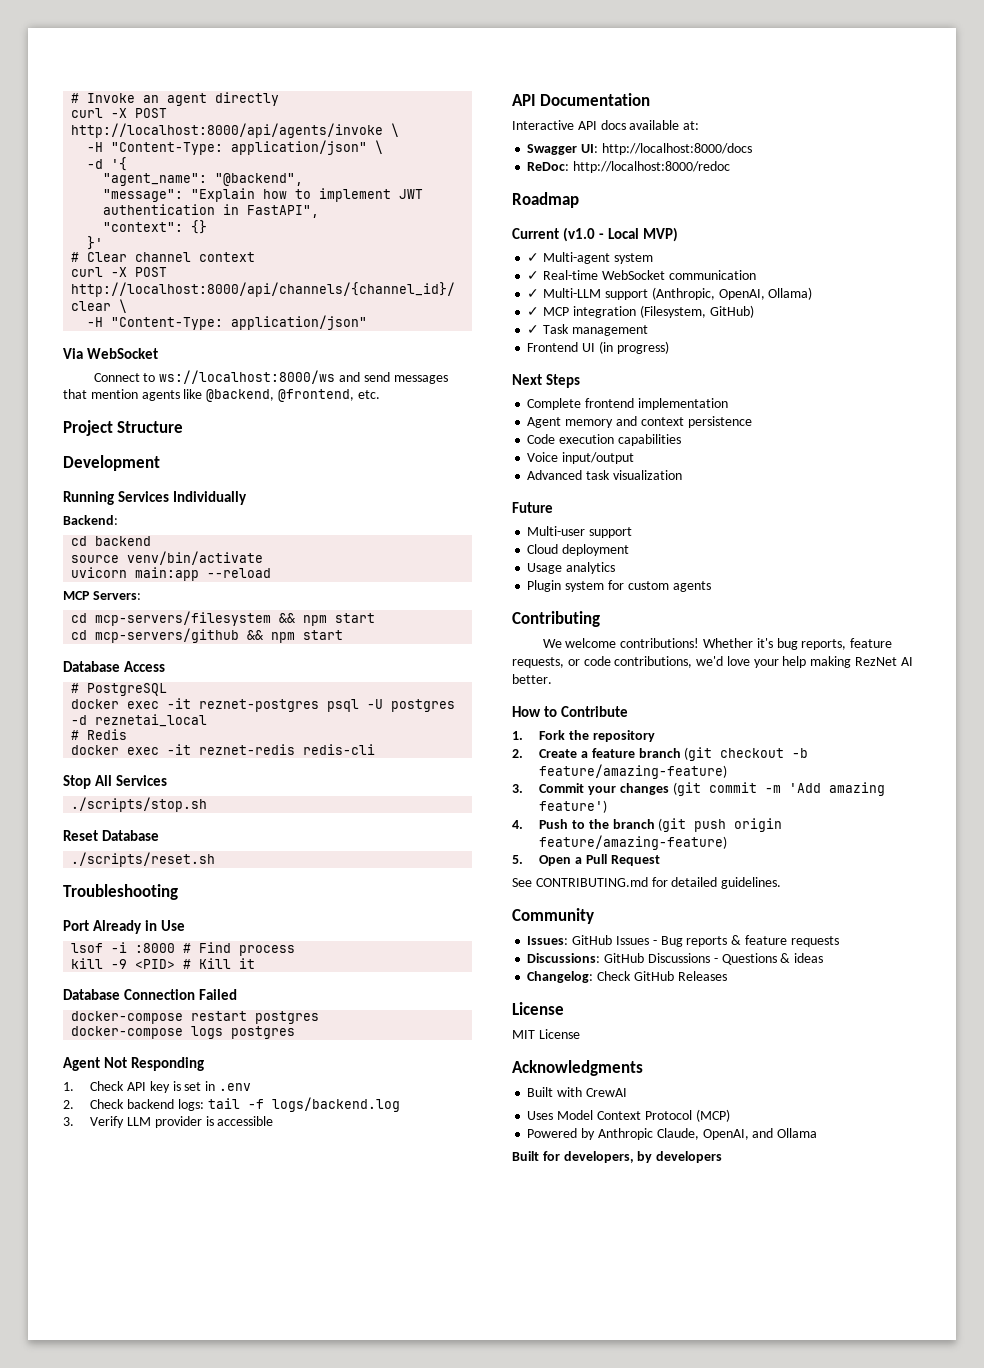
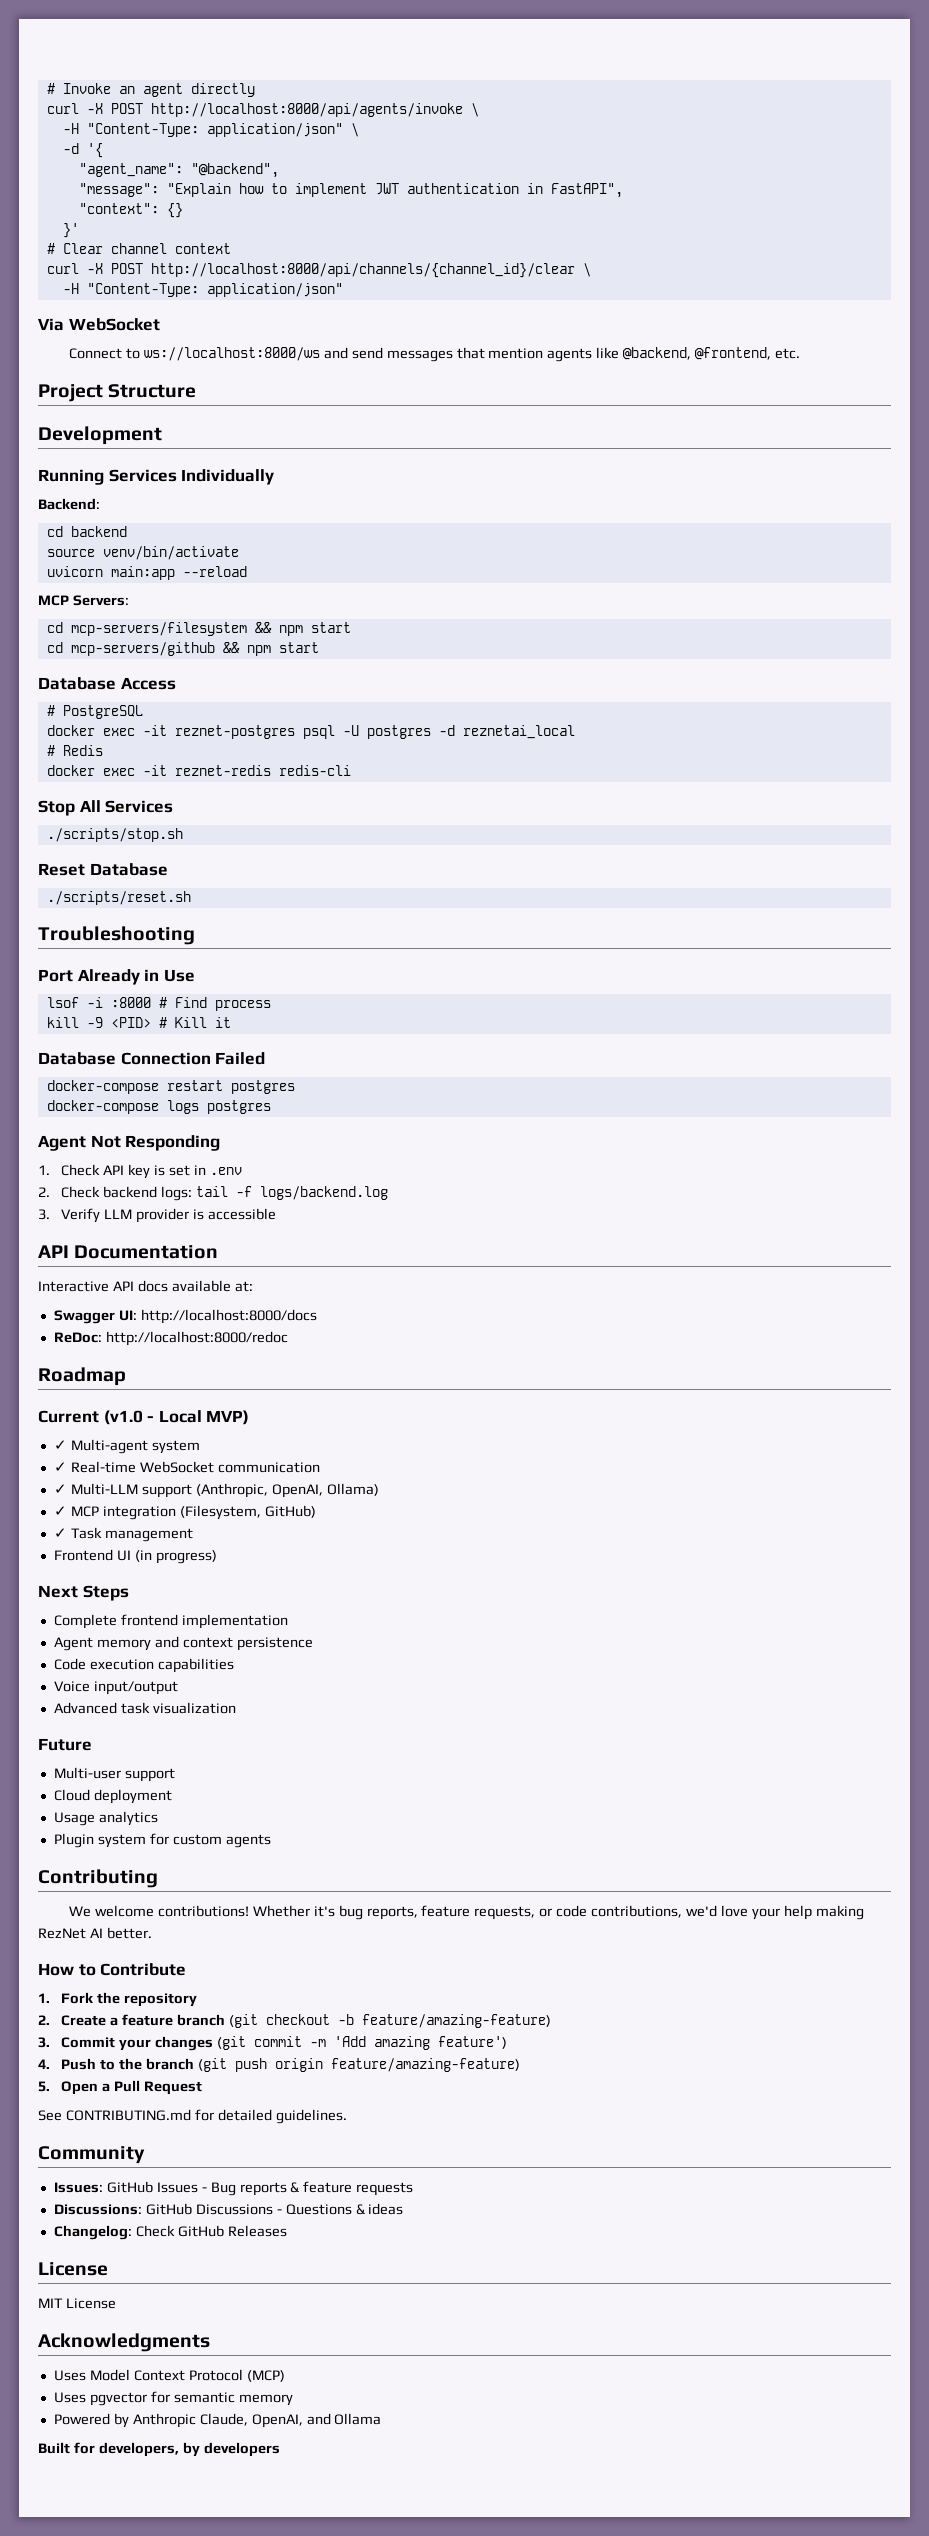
- Built with CrewAI
+ Uses pgvector for semantic memory

